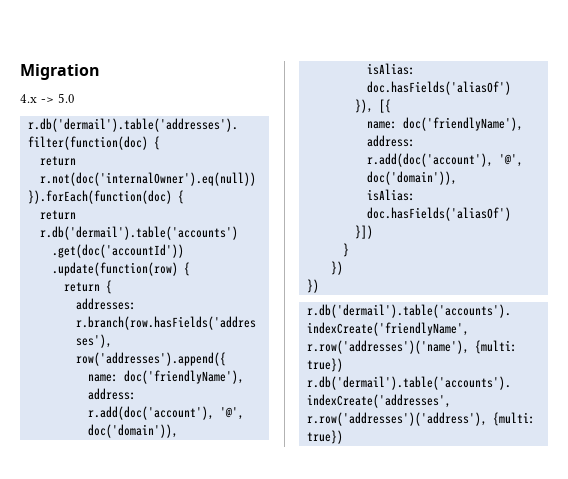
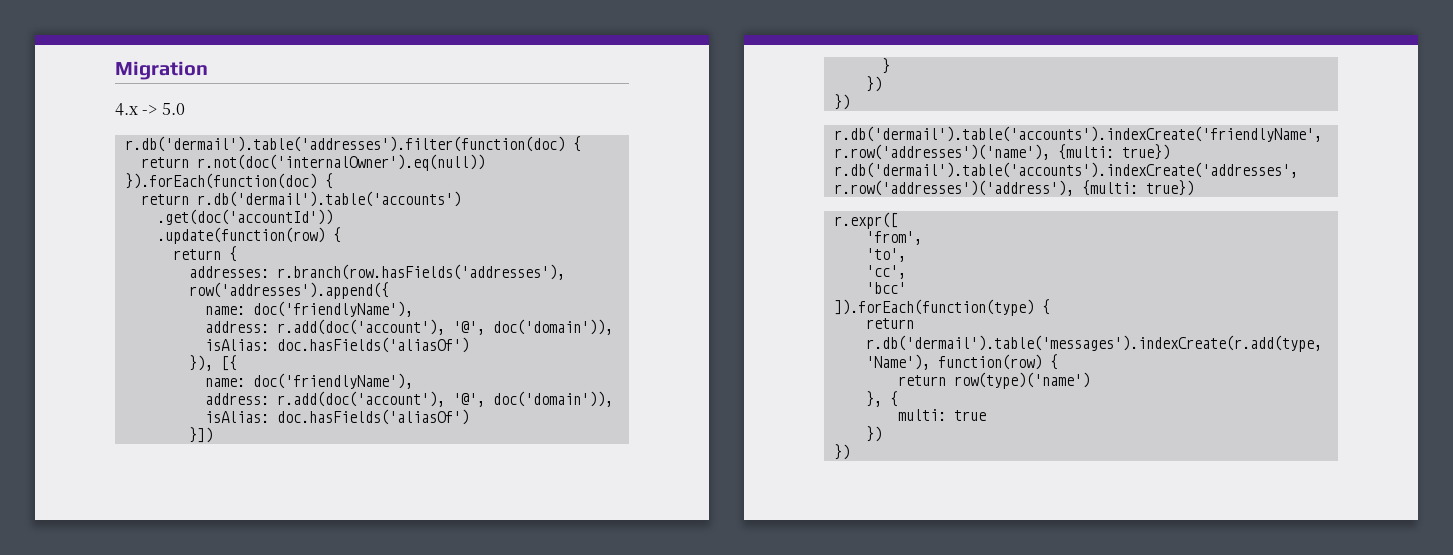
+ r.expr([
+ 'from',
+ 'to',
+ 'cc',
+ 'bcc'
+ ]).forEach(function(type) {
+ return r.db('dermail').table('messages').indexCreate(r.add(type, 'Name'), function(row) {
+ return row(type)('name')
+ }, {
+ multi: true
+ })
+ })

